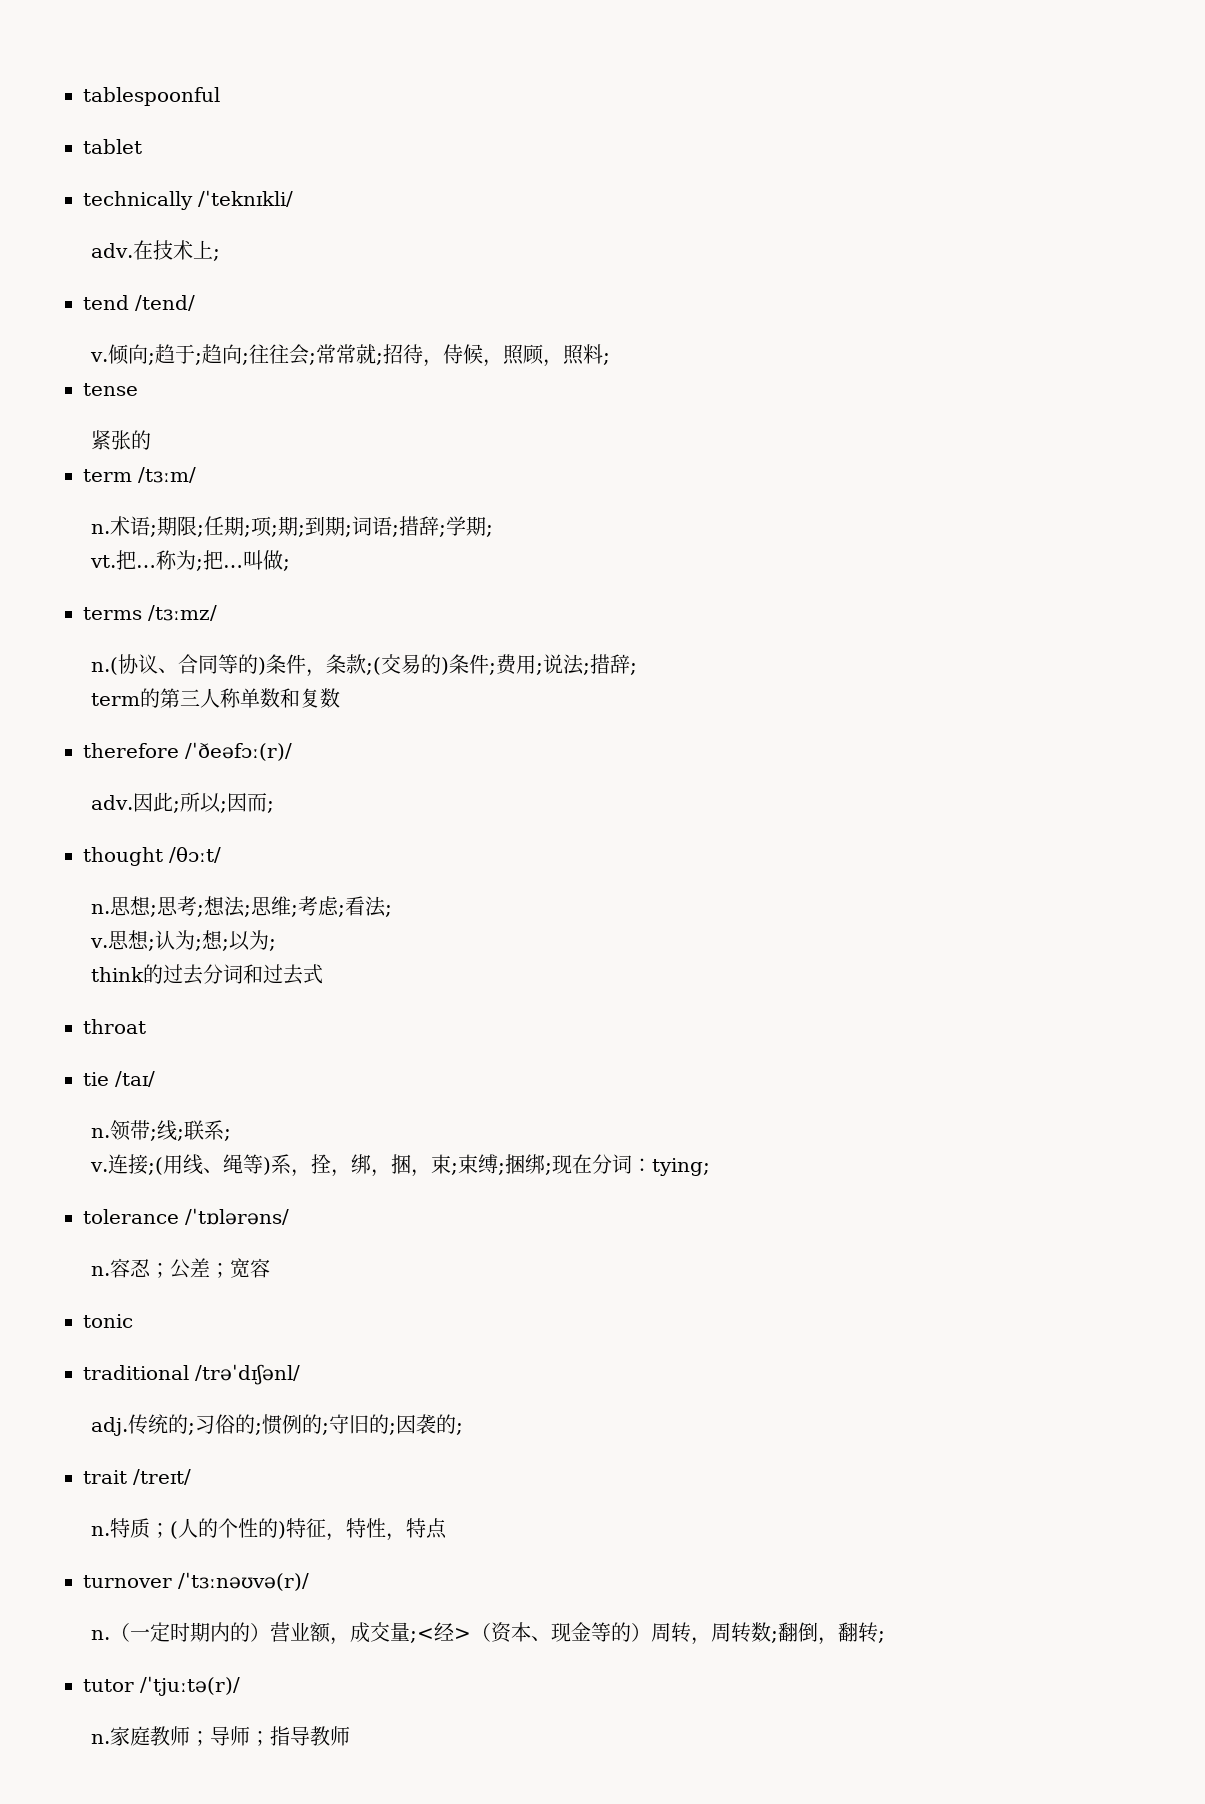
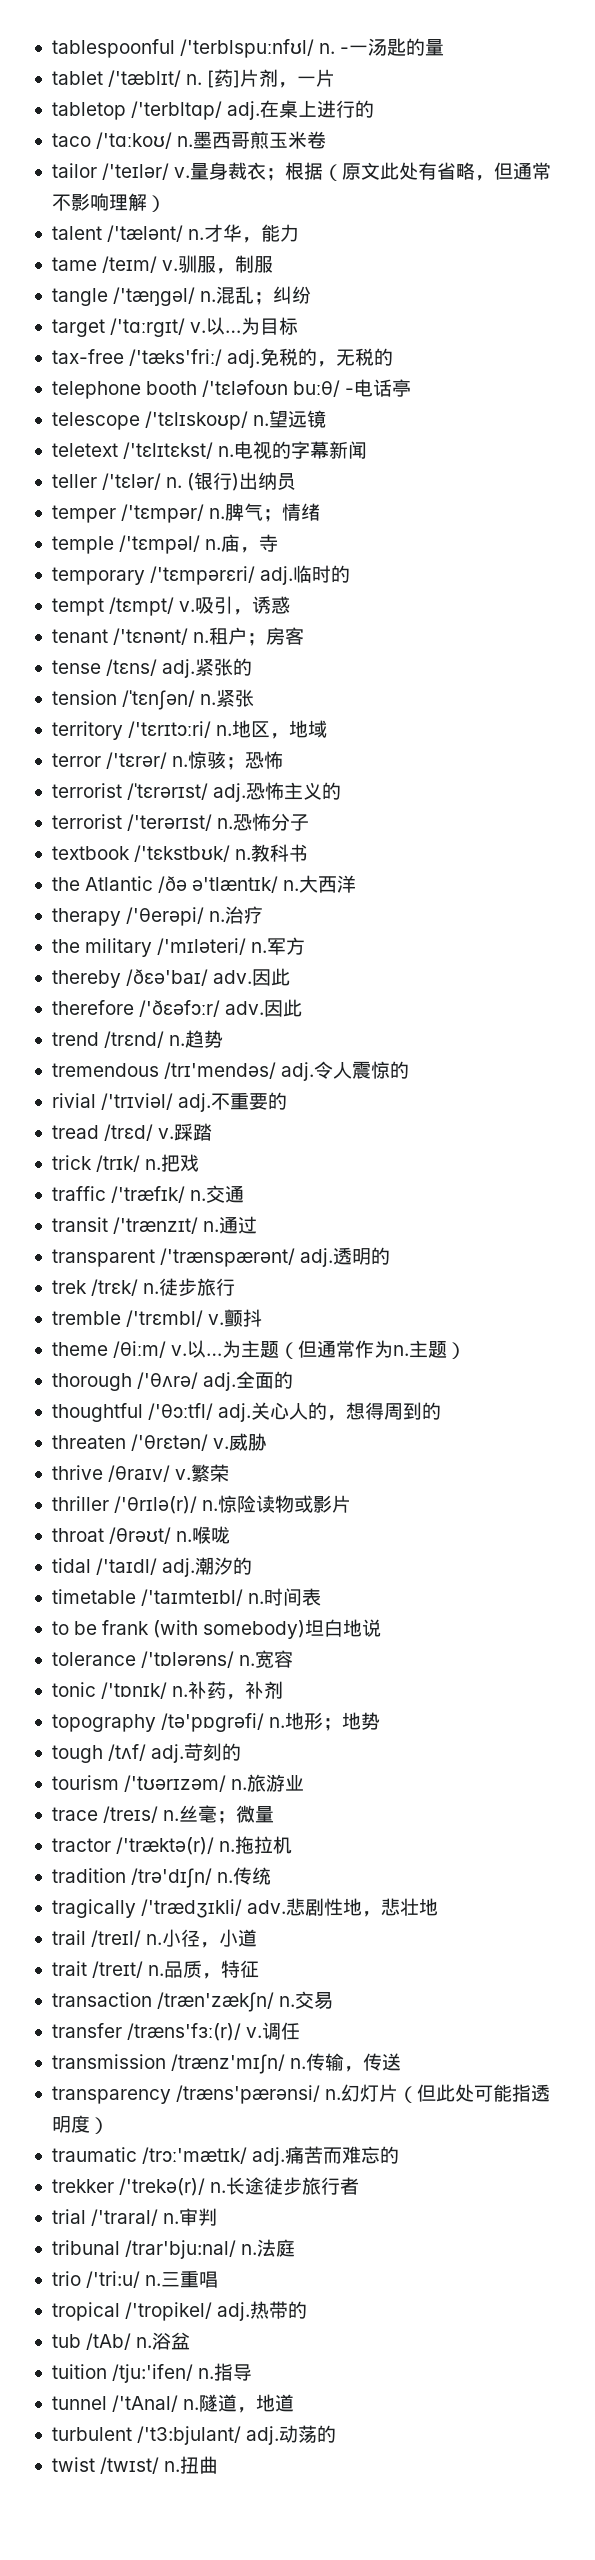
- tablespoonful
- tablet
- technically /ˈteknɪkli/
- adv.在技术上;
- tend /tend/
- v.倾向;趋于;趋向;往往会;常常就;招待，侍候，照顾，照料;
+ tablespoonful /'terblspuːnfʊl/ n. -一汤匙的量
+ tablet /'tæblɪt/ n. [药]片剂，一片
+ tabletop /'terbltɑp/ adj.在桌上进行的
+ taco /'tɑːkoʊ/ n.墨西哥煎玉米卷
+ tailor /'teɪlər/ v.量身裁衣；根据（原文此处有省略，但通常不影响理解）
+ talent /'tælənt/ n.才华，能力
+ tame /teɪm/ v.驯服，制服
+ tangle /'tæŋɡəl/ n.混乱；纠纷
+ target /'tɑːrɡɪt/ v.以…为目标
+ tax-free /'tæks'friː/ adj.免税的，无税的
+ telephone booth /'tɛləfoʊn buːθ/ -电话亭
+ telescope /'tɛlɪskoʊp/ n.望远镜
+ teletext /'tɛlɪtɛkst/ n.电视的字幕新闻
+ teller /'tɛlər/ n. (银行)出纳员
+ temper /'tɛmpər/ n.脾气；情绪
+ temple /'tɛmpəl/ n.庙，寺
+ temporary /'tɛmpərɛri/ adj.临时的
+ tempt /tɛmpt/ v.吸引，诱惑
+ tenant /'tɛnənt/ n.租户；房客
- tense
- 紧张的
+ tense /tɛns/ adj.紧张的
- term /tɜːm/
- n.术语;期限;任期;项;期;到期;词语;措辞;学期;
- vt.把…称为;把…叫做;
- terms /tɜːmz/
- n.(协议、合同等的)条件，条款;(交易的)条件;费用;说法;措辞;
- term的第三人称单数和复数
- therefore /ˈðeəfɔː(r)/
- adv.因此;所以;因而;
- thought /θɔːt/
- n.思想;思考;想法;思维;考虑;看法;
- v.思想;认为;想;以为;
- think的过去分词和过去式
- throat
- tie /taɪ/
- n.领带;线;联系;
- v.连接;(用线、绳等)系，拴，绑，捆，束;束缚;捆绑;现在分词：tying;
- tolerance /ˈtɒlərəns/
- n.容忍；公差；宽容
- tonic
- traditional /trəˈdɪʃənl/
- adj.传统的;习俗的;惯例的;守旧的;因袭的;
- trait /treɪt/
- n.特质；(人的个性的)特征，特性，特点
- turnover /ˈtɜːnəʊvə(r)/
- n.（一定时期内的）营业额，成交量;<经>（资本、现金等的）周转，周转数;翻倒，翻转;
- tutor /ˈtjuːtə(r)/
- n.家庭教师；导师；指导教师
+ tension /ˈtɛnʃən/ n.紧张
+ territory /'tɛrɪtɔːri/ n.地区，地域
+ terror /'tɛrər/ n.惊骇；恐怖
+ terrorist /ˈtɛrərɪst/ adj.恐怖主义的
+ terrorist /'terərɪst/ n.恐怖分子
+ textbook /'tɛkstbʊk/ n.教科书
+ the Atlantic /ðə ə'tlæntɪk/ n.大西洋
+ therapy /'θerəpi/ n.治疗
+ the military /'mɪləteri/ n.军方
+ thereby /ðɛə'baɪ/ adv.因此
+ therefore /'ðɛəfɔːr/ adv.因此
+ trend /trɛnd/ n.趋势
+ tremendous /trɪ'mendəs/ adj.令人震惊的
+ rivial /'trɪviəl/ adj.不重要的
+ tread /trɛd/ v.踩踏
+ trick /trɪk/ n.把戏
+ traffic /'træfɪk/ n.交通
+ transit /'trænzɪt/ n.通过
+ transparent /'trænspærənt/ adj.透明的
+ trek /trɛk/ n.徒步旅行
+ tremble /'trɛmbl/ v.颤抖
+ theme /θiːm/ v.以…为主题（但通常作为n.主题）
+ thorough /'θʌrə/ adj.全面的
+ thoughtful /'θɔːtfl/ adj.关心人的，想得周到的
+ threaten /'θrɛtən/ v.威胁
+ thrive /θraɪv/ v.繁荣
+ thriller /'θrɪlə(r)/ n.惊险读物或影片
+ throat /θrəʊt/ n.喉咙
+ tidal /'taɪdl/ adj.潮汐的
+ timetable /'taɪmteɪbl/ n.时间表
+ to be frank (with somebody)坦白地说
+ tolerance /'tɒlərəns/ n.宽容
+ tonic /'tɒnɪk/ n.补药，补剂
+ topography /tə'pɒɡrəfi/ n.地形；地势
+ tough /tʌf/ adj.苛刻的
+ tourism /'tʊərɪzəm/ n.旅游业
+ trace /treɪs/ n.丝毫；微量
+ tractor /'træktə(r)/ n.拖拉机
+ tradition /trə'dɪʃn/ n.传统
+ tragically /'trædʒɪkli/ adv.悲剧性地，悲壮地
+ trail /treɪl/ n.小径，小道
+ trait /treɪt/ n.品质，特征
+ transaction /træn'zækʃn/ n.交易
+ transfer /træns'fɜː(r)/ v.调任
+ transmission /trænz'mɪʃn/ n.传输，传送
+ transparency /træns'pærənsi/ n.幻灯片（但此处可能指透明度）
+ traumatic /trɔː'mætɪk/ adj.痛苦而难忘的
+ trekker /'trekə(r)/ n.长途徒步旅行者
+ trial /'traral/ n.审判
+ tribunal /trar'bju:nal/ n.法庭
+ trio /'tri:u/ n.三重唱
+ tropical /'tropikel/ adj.热带的
+ tub /tAb/ n.浴盆
+ tuition /tju:'ifen/ n.指导
+ tunnel /'tAnal/ n.隧道，地道
+ turbulent /'t3:bjulant/ adj.动荡的
+ twist /twɪst/ n.扭曲

